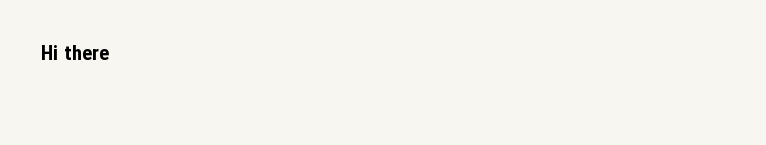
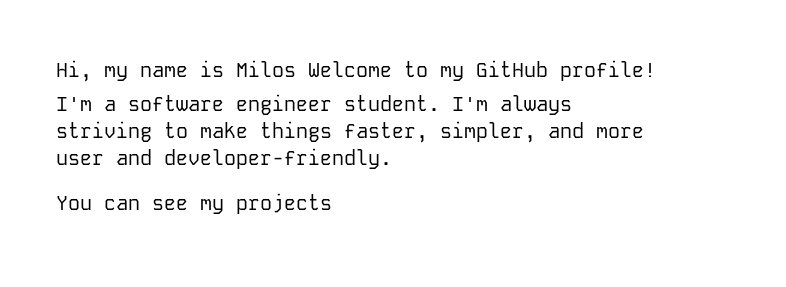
- Hi there
+ Hi, my name is Milos Welcome to my GitHub profile!
+ I'm a software engineer student. I'm always striving to make things faster, simpler, and more user and developer-friendly.
+ You can see my projects

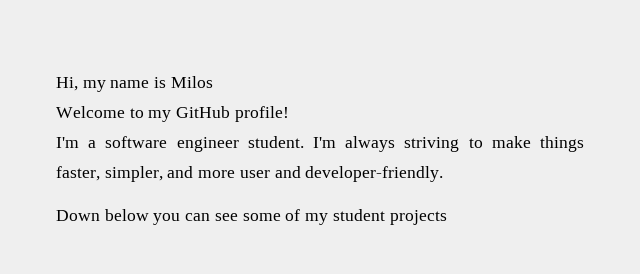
- Hi, my name is Milos Welcome to my GitHub profile!
+ Hi, my name is Milos
+ Welcome to my GitHub profile!
- You can see my projects
+ Down below you can see some of my student projects

